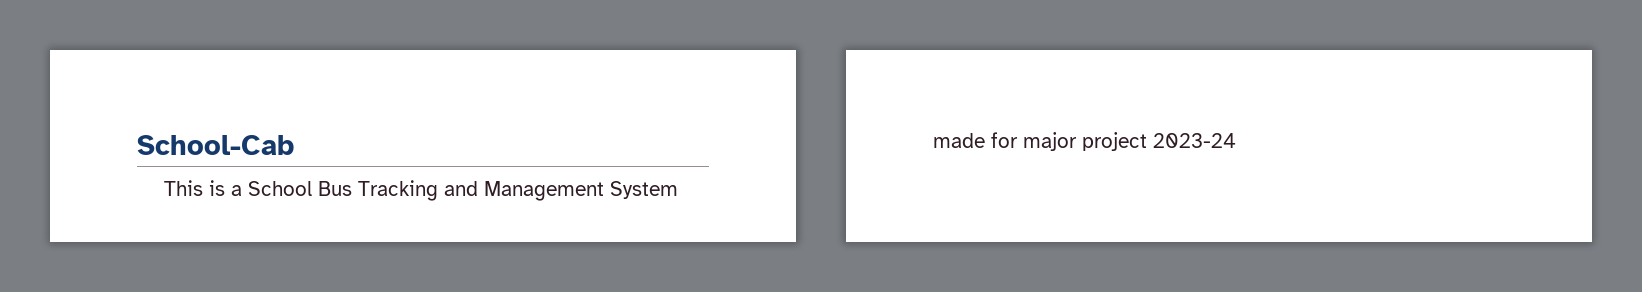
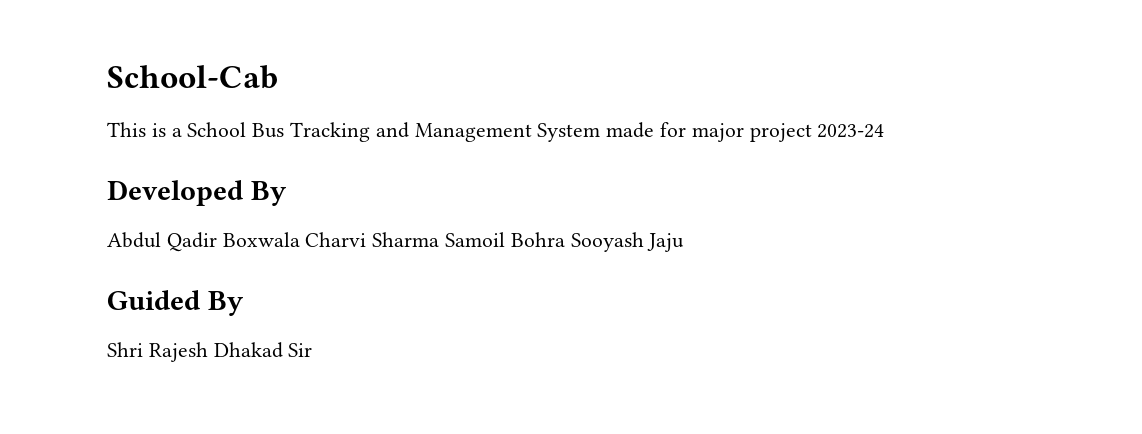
+ Developed By
+ Abdul Qadir Boxwala Charvi Sharma Samoil Bohra Sooyash Jaju
+ Guided By
+ Shri Rajesh Dhakad Sir

